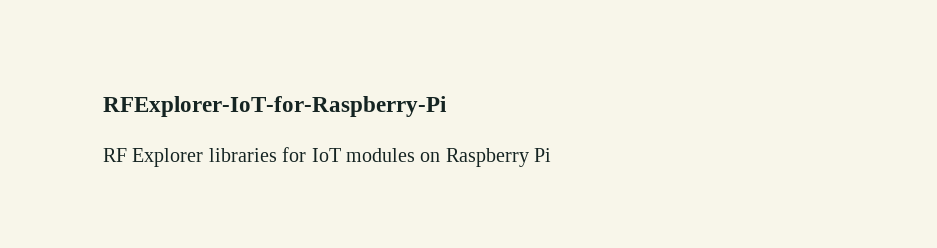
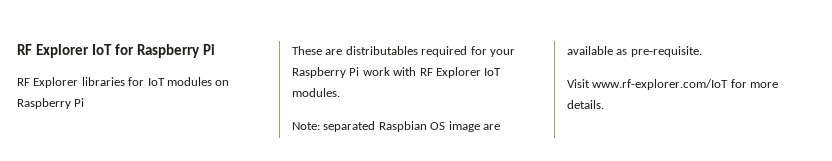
- RFExplorer-IoT-for-Raspberry-Pi
+ RF Explorer IoT for Raspberry Pi
+ These are distributables required for your Raspberry Pi work with RF Explorer IoT modules.
+ Note: separated Raspbian OS image are available as pre-requisite.
+ Visit www.rf-explorer.com/IoT for more details.

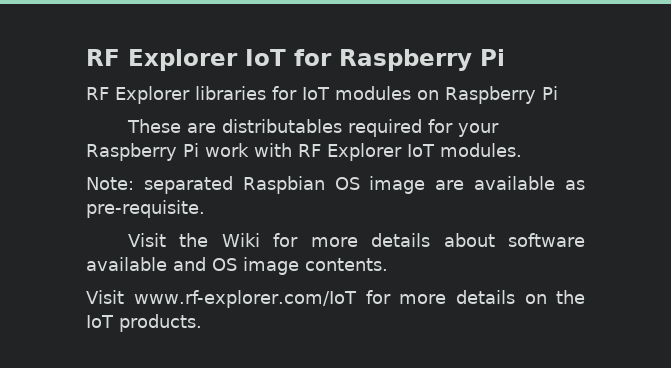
+ Visit the Wiki for more details about software available and OS image contents.
- Visit www.rf-explorer.com/IoT for more details.
+ Visit www.rf-explorer.com/IoT for more details on the IoT products.

